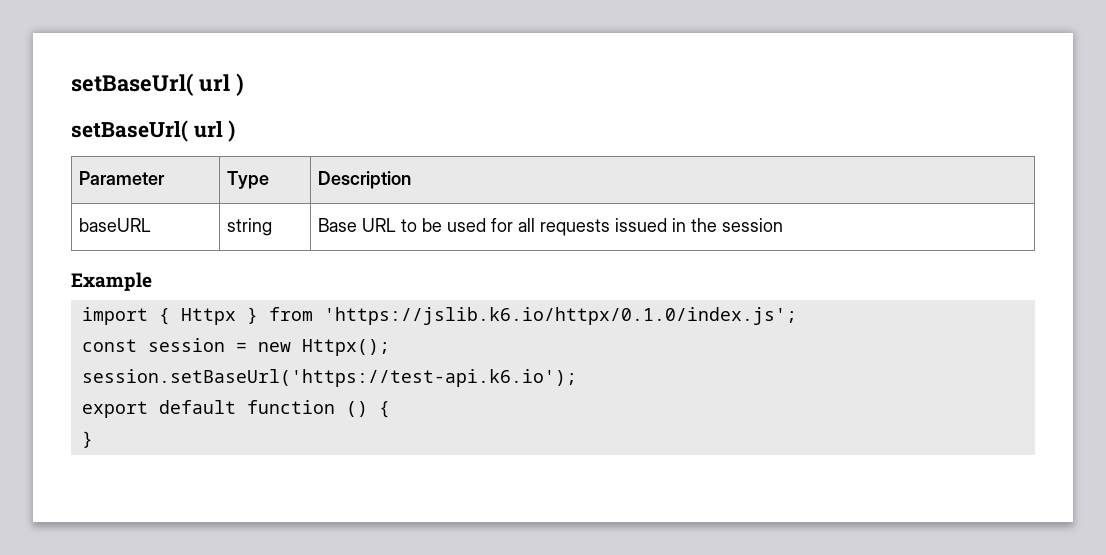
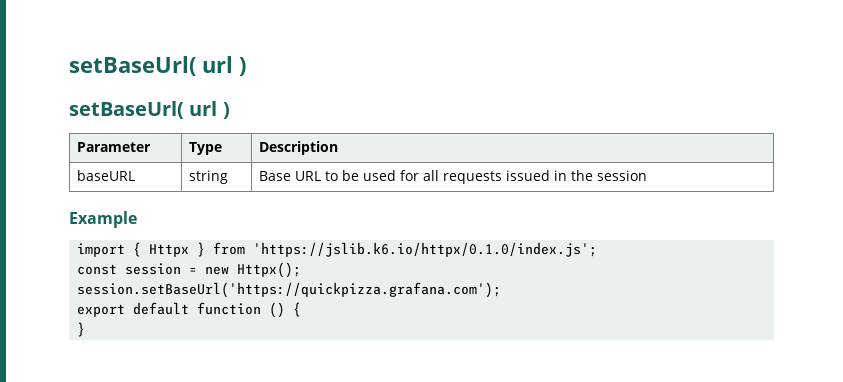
- session.setBaseUrl('https://test-api.k6.io');
+ session.setBaseUrl('https://quickpizza.grafana.com');

